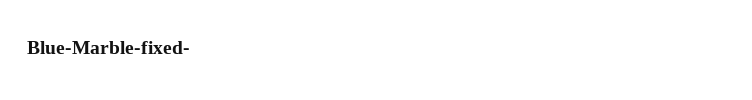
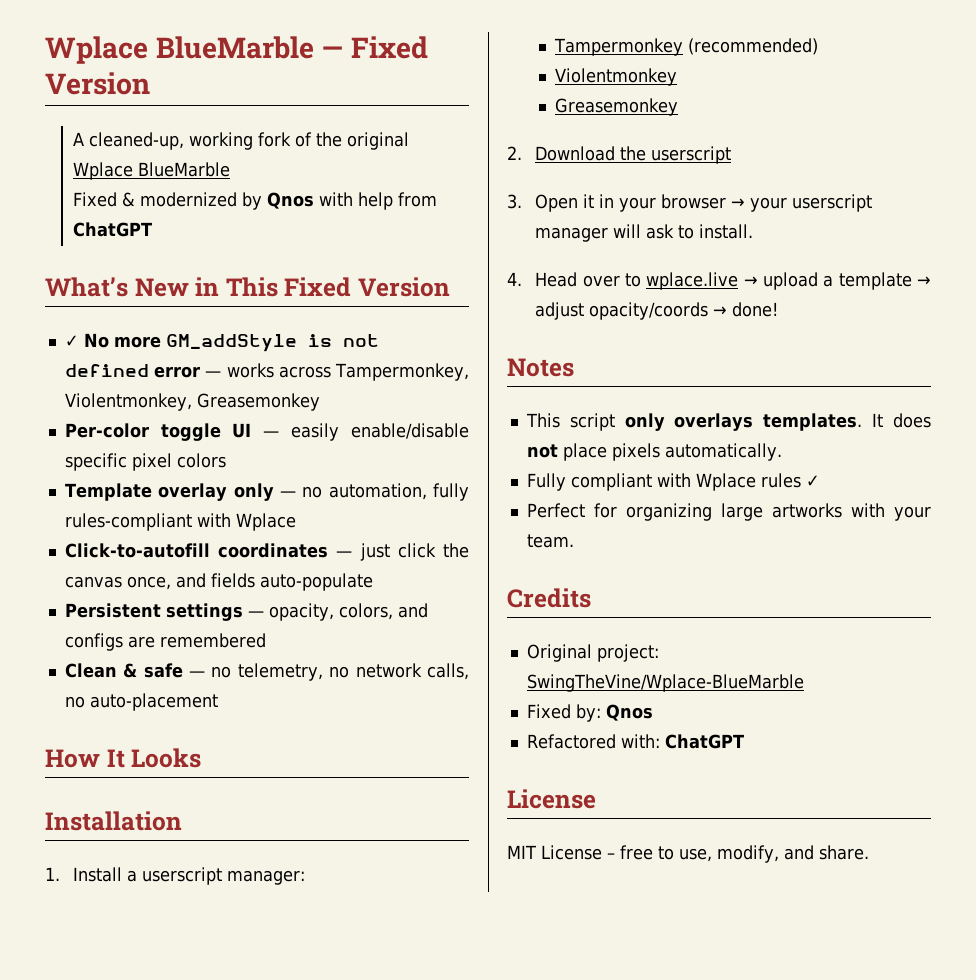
- Blue-Marble-fixed-
+ Wplace BlueMarble — Fixed Version
+ A cleaned-up, working fork of the original Wplace BlueMarble
+ Fixed & modernized by Qnos with help from ChatGPT
+ What’s New in This Fixed Version
+ ✓ No more GM_addStyle is not defined error — works across Tampermonkey, Violentmonkey, Greasemonkey
+ Per-color toggle UI — easily enable/disable specific pixel colors
+ Template overlay only — no automation, fully rules-compliant with Wplace
+ Click-to-autofill coordinates — just click the canvas once, and fields auto-populate
+ Persistent settings — opacity, colors, and configs are remembered
+ Clean & safe — no telemetry, no network calls, no auto-placement
+ How It Looks
+ Installation
+ 1. Install a userscript manager:
+ Tampermonkey (recommended)
+ Violentmonkey
+ Greasemonkey
+ 2. Download the userscript
+ 3. Open it in your browser → your userscript manager will ask to install.
+ 4. Head over to wplace.live → upload a template → adjust opacity/coords → done!
+ Notes
+ This script only overlays templates. It does not place pixels automatically.
+ Fully compliant with Wplace rules ✓
+ Perfect for organizing large artworks with your team.
+ Credits
+ Original project: SwingTheVine/Wplace-BlueMarble
+ Fixed by: Qnos
+ Refactored with: ChatGPT
+ License
+ MIT License – free to use, modify, and share.

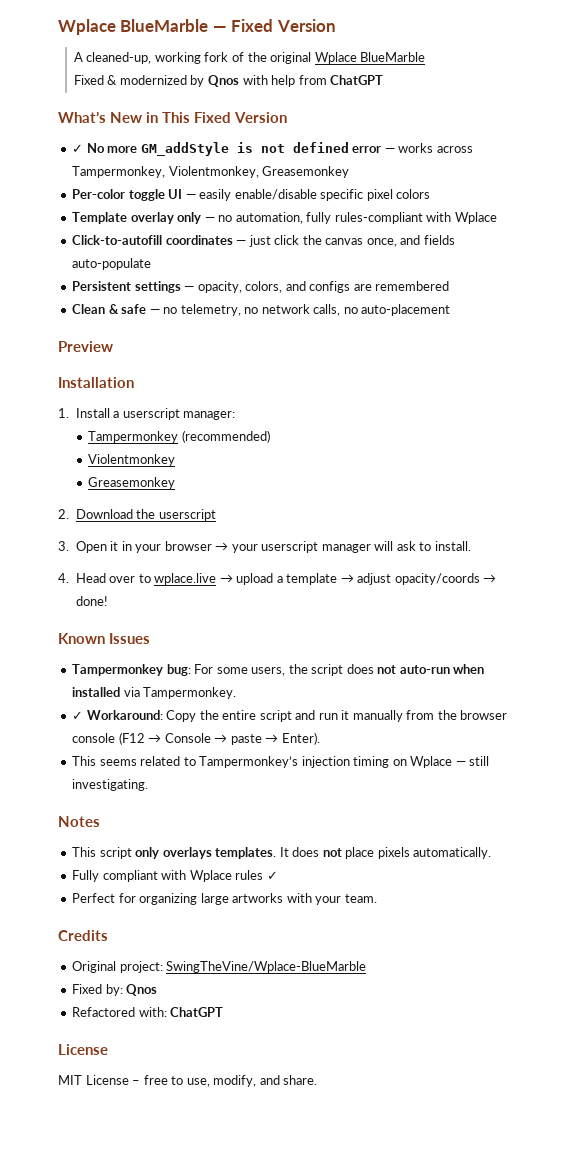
- How It Looks
+ Preview
+ Known Issues
+ Tampermonkey bug: For some users, the script does not auto-run when installed via Tampermonkey.
+ ✓ Workaround: Copy the entire script and run it manually from the browser console (F12 → Console → paste → Enter).
+ This seems related to Tampermonkey’s injection timing on Wplace — still investigating.

